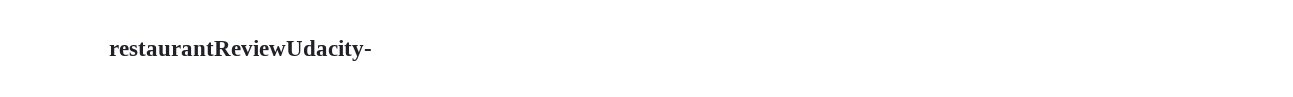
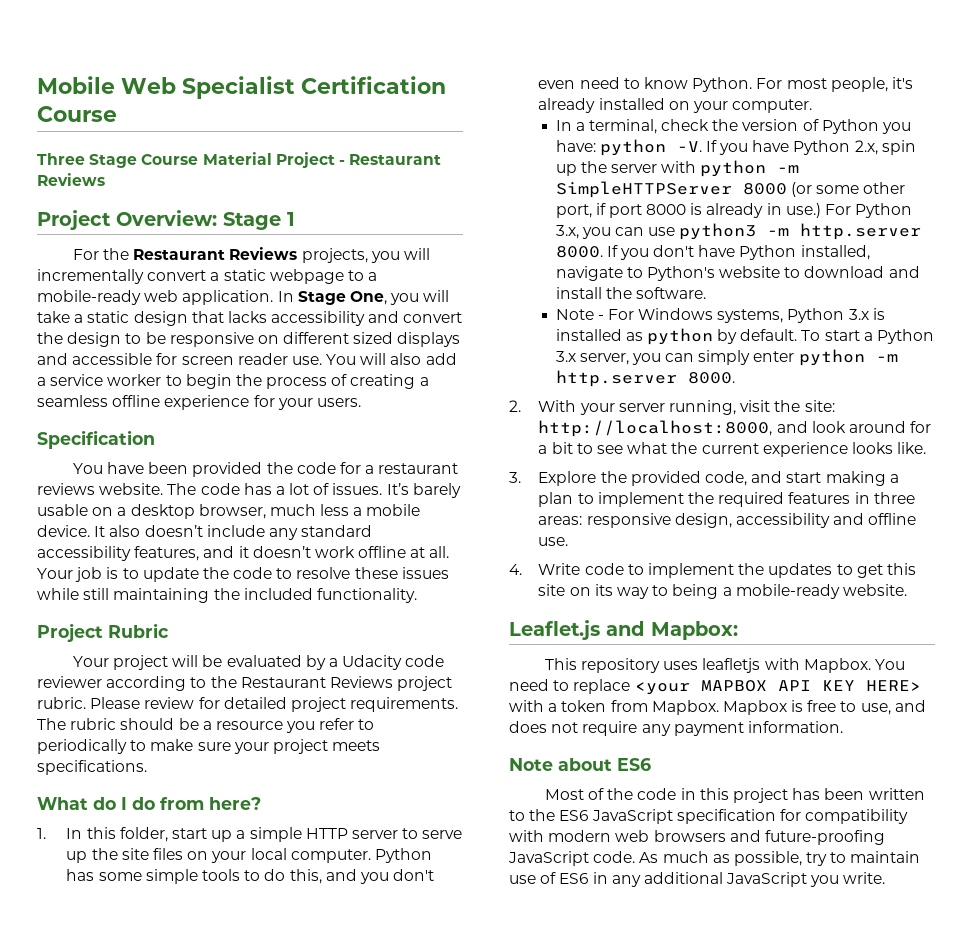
- restaurantReviewUdacity-
+ Mobile Web Specialist Certification Course
+ Three Stage Course Material Project - Restaurant Reviews
+ Project Overview: Stage 1
+ For the Restaurant Reviews projects, you will incrementally convert a static webpage to a mobile-ready web application. In Stage One, you will take a static design that lacks accessibility and convert the design to be responsive on different sized displays and accessible for screen reader use. You will also add a service worker to begin the process of creating a seamless offline experience for your users.
+ Specification
+ You have been provided the code for a restaurant reviews website. The code has a lot of issues. It’s barely usable on a desktop browser, much less a mobile device. It also doesn’t include any standard accessibility features, and it doesn’t work offline at all. Your job is to update the code to resolve these issues while still maintaining the included functionality.
+ Project Rubric
+ Your project will be evaluated by a Udacity code reviewer according to the Restaurant Reviews project rubric. Please review for detailed project requirements. The rubric should be a resource you refer to periodically to make sure your project meets specifications.
+ What do I do from here?
+ 1. In this folder, start up a simple HTTP server to serve up the site files on your local computer. Python has some simple tools to do this, and you don't even need to know Python. For most people, it's already installed on your computer.
+ In a terminal, check the version of Python you have: python -V. If you have Python 2.x, spin up the server with python -m SimpleHTTPServer 8000 (or some other port, if port 8000 is already in use.) For Python 3.x, you can use python3 -m http.server 8000. If you don't have Python installed, navigate to Python's website to download and install the software.
+ Note - For Windows systems, Python 3.x is installed as python by default. To start a Python 3.x server, you can simply enter python -m http.server 8000.
+ 2. With your server running, visit the site: http://localhost:8000, and look around for a bit to see what the current experience looks like.
+ 3. Explore the provided code, and start making a plan to implement the required features in three areas: responsive design, accessibility and offline use.
+ 4. Write code to implement the updates to get this site on its way to being a mobile-ready website.
+ Leaflet.js and Mapbox:
+ This repository uses leafletjs with Mapbox. You need to replace <your MAPBOX API KEY HERE> with a token from Mapbox. Mapbox is free to use, and does not require any payment information.
+ Note about ES6
+ Most of the code in this project has been written to the ES6 JavaScript specification for compatibility with modern web browsers and future-proofing JavaScript code. As much as possible, try to maintain use of ES6 in any additional JavaScript you write.

